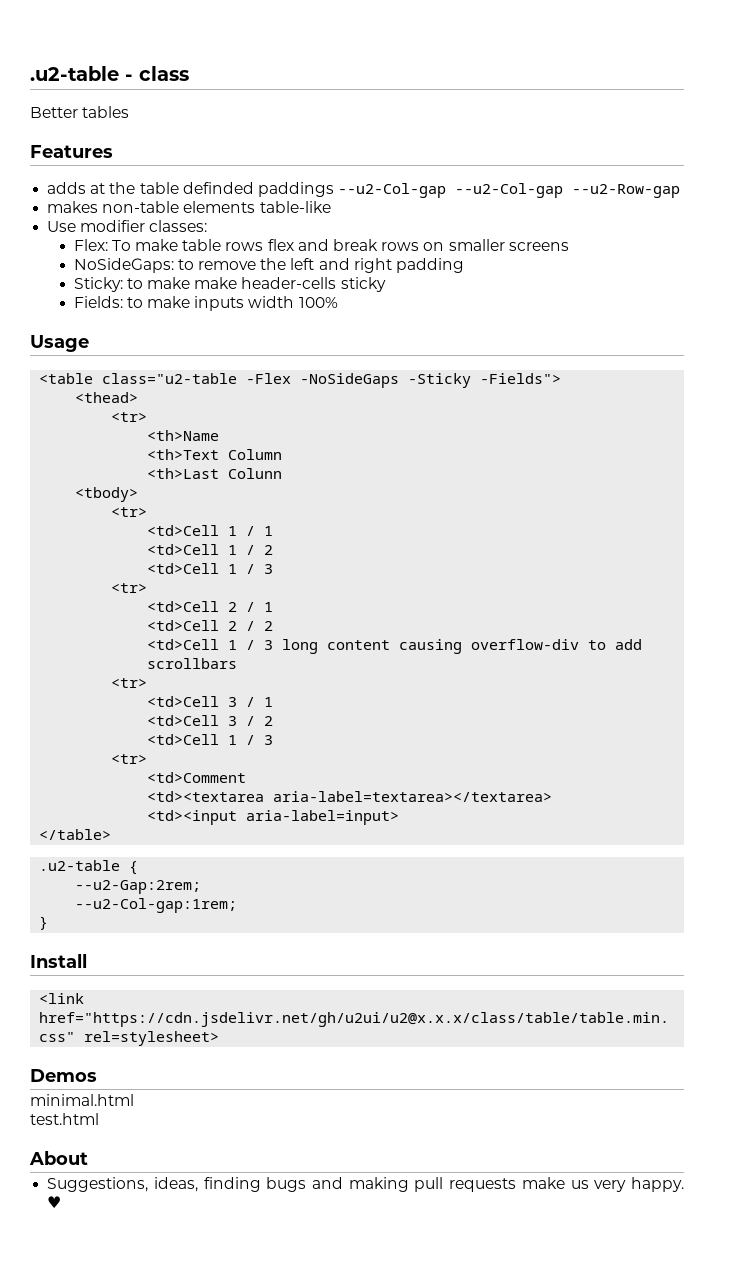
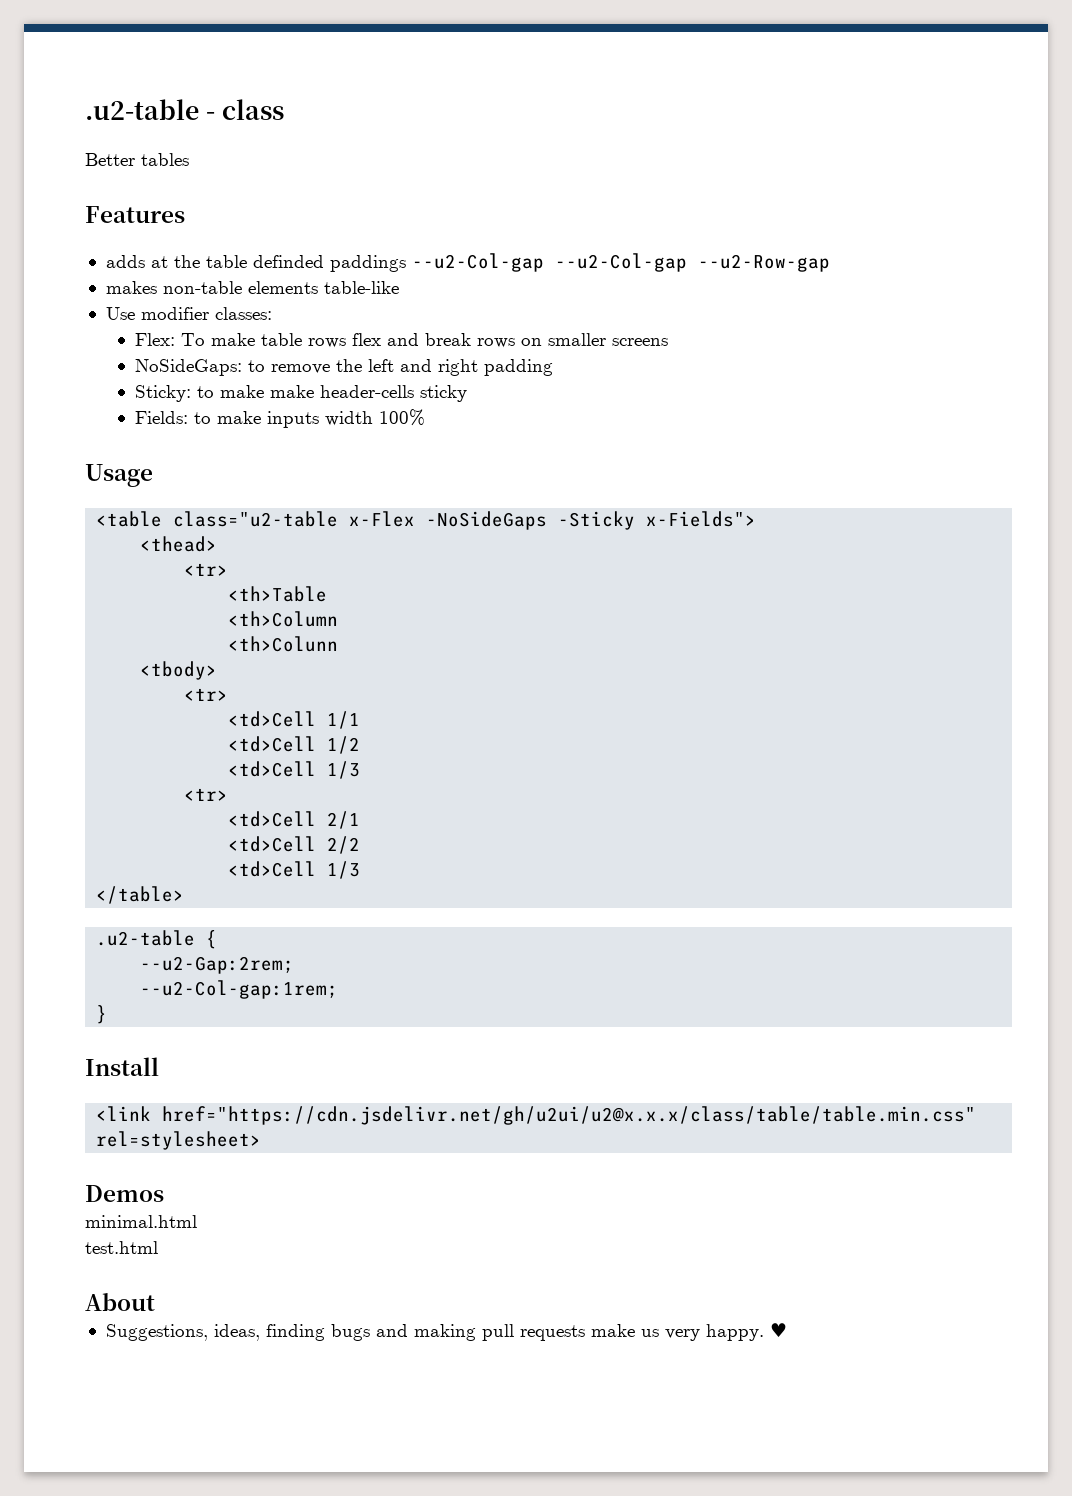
- <table class="u2-table -Flex -NoSideGaps -Sticky -Fields">
+ <table class="u2-table x-Flex -NoSideGaps -Sticky x-Fields">
- <th>Name
- <th>Text Column
- <th>Last Colunn
+ <th>Table
+ <th>Column
+ <th>Colunn
  <tbody>
  <tr>
- <td>Cell 1 / 1
- <td>Cell 1 / 2
- <td>Cell 1 / 3
+ <td>Cell 1/1
+ <td>Cell 1/2
+ <td>Cell 1/3
  <tr>
- <td>Cell 2 / 1
- <td>Cell 2 / 2
- <td>Cell 1 / 3 long content causing overflow-div to add scrollbars
- <tr>
- <td>Cell 3 / 1
- <td>Cell 3 / 2
- <td>Cell 1 / 3
- <tr>
- <td>Comment
- <td><textarea aria-label=textarea></textarea>
- <td><input aria-label=input>
+ <td>Cell 2/1
+ <td>Cell 2/2
+ <td>Cell 1/3

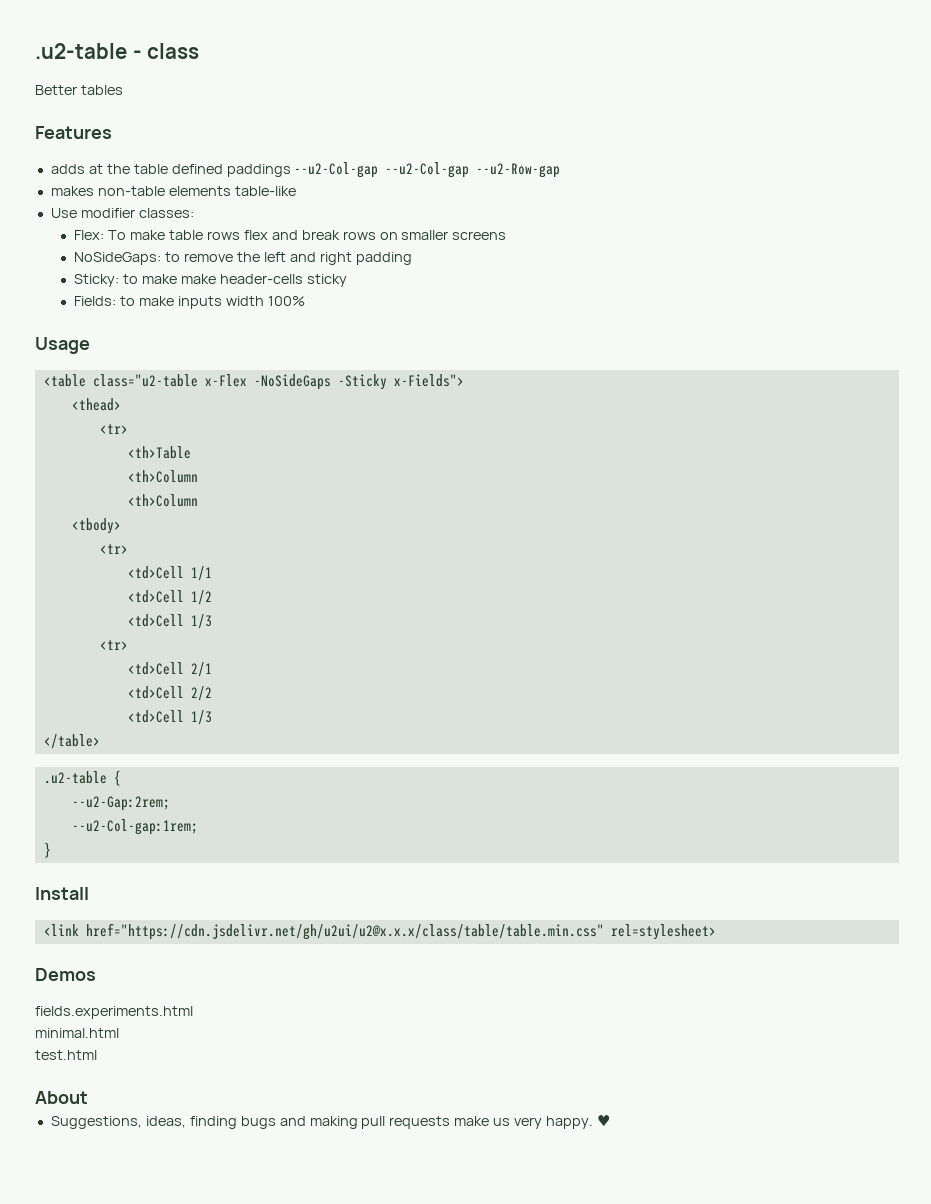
- adds at the table definded paddings --u2-Col-gap --u2-Col-gap --u2-Row-gap
+ adds at the table defined paddings --u2-Col-gap --u2-Col-gap --u2-Row-gap
  <th>Table
  <th>Column
- <th>Colunn
+ <th>Column
+ fields.experiments.html

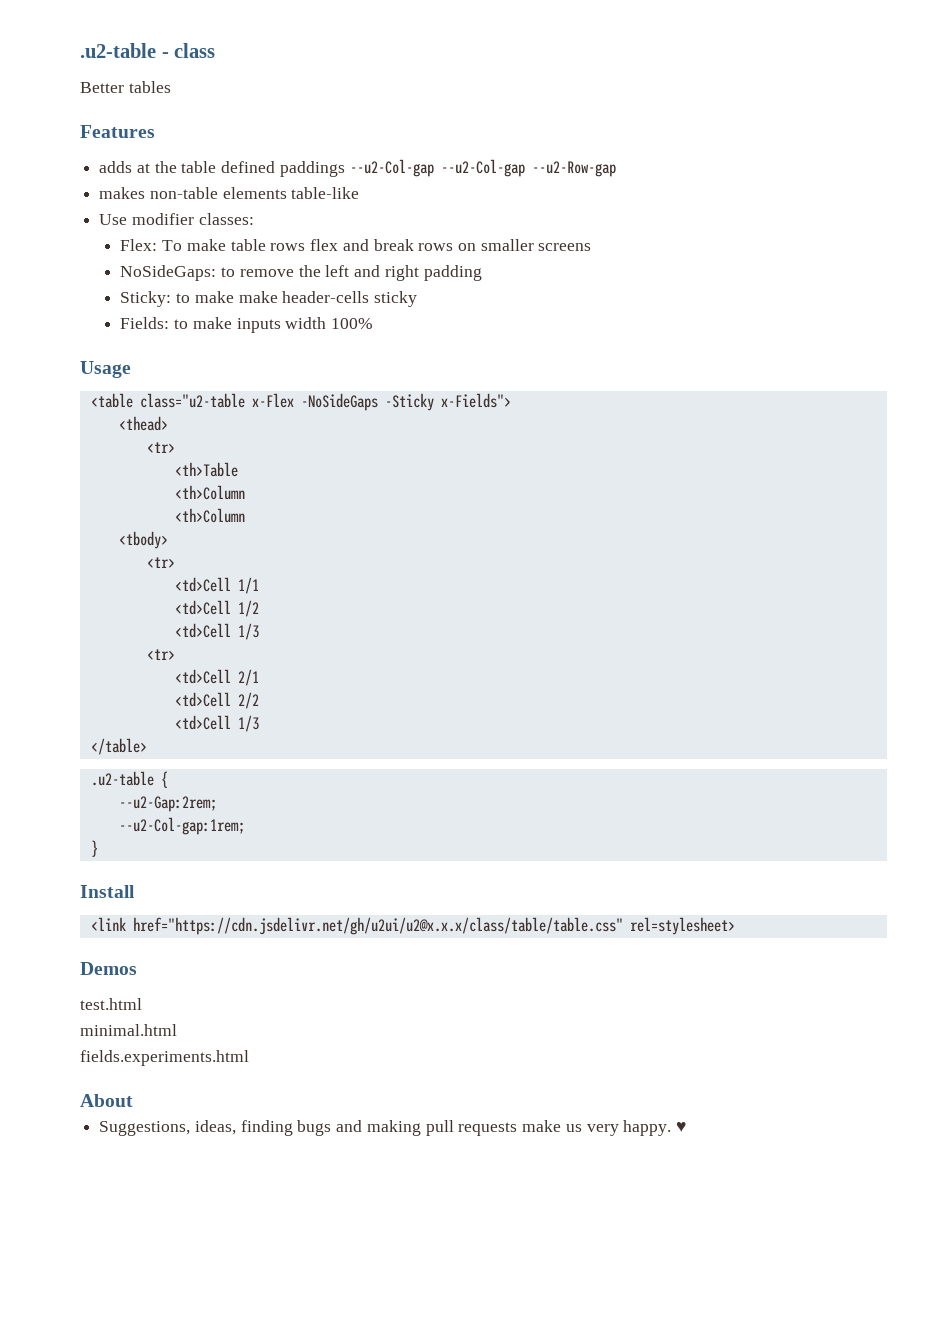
- <link href="https://cdn.jsdelivr.net/gh/u2ui/u2@x.x.x/class/table/table.min.css" rel=stylesheet>
+ <link href="https://cdn.jsdelivr.net/gh/u2ui/u2@x.x.x/class/table/table.css" rel=stylesheet>
- fields.experiments.html
+ test.html
- test.html
+ fields.experiments.html

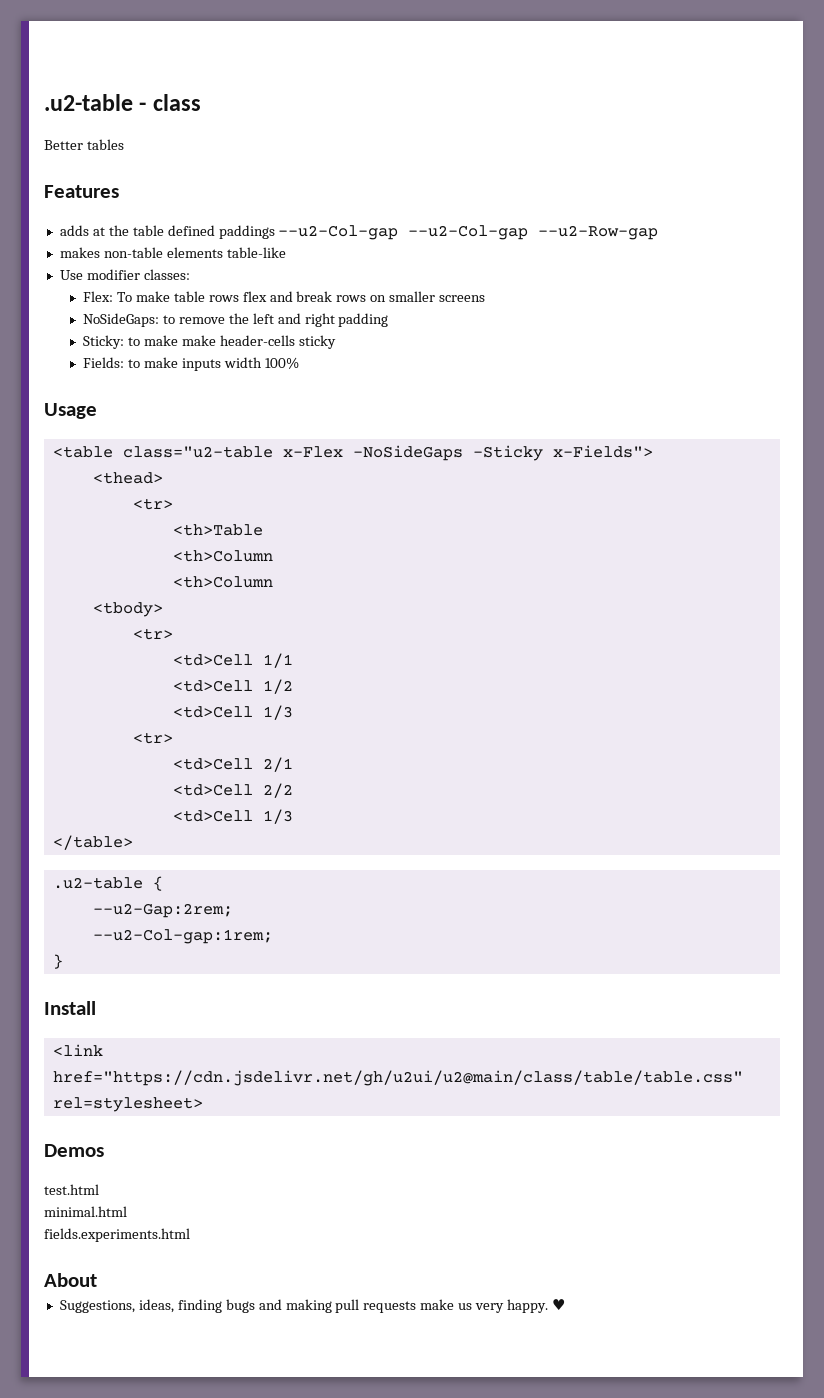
- <link href="https://cdn.jsdelivr.net/gh/u2ui/u2@x.x.x/class/table/table.css" rel=stylesheet>
+ <link href="https://cdn.jsdelivr.net/gh/u2ui/u2@main/class/table/table.css" rel=stylesheet>

